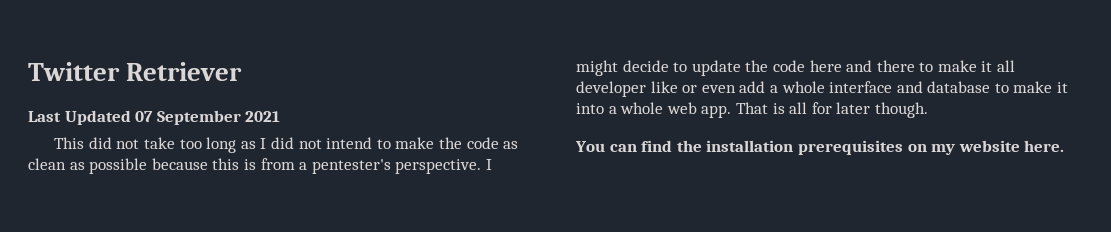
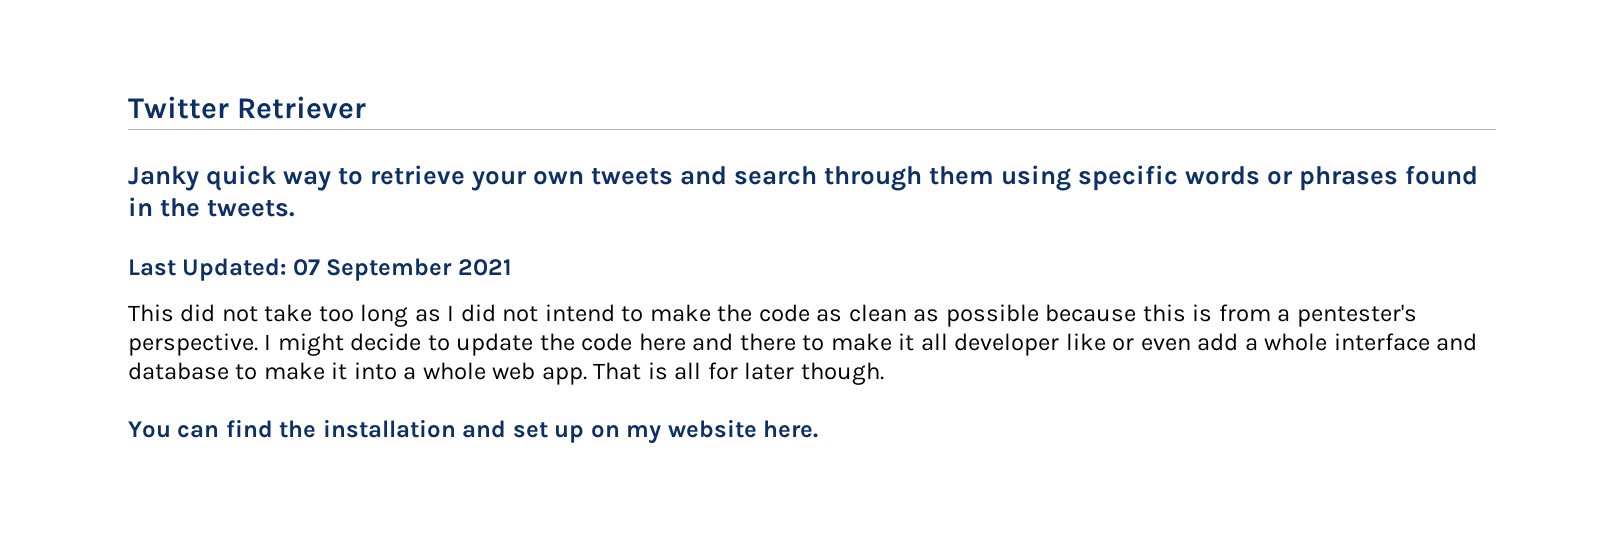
+ Janky quick way to retrieve your own tweets and search through them using specific words or phrases found in the tweets.
- Last Updated 07 September 2021
+ Last Updated: 07 September 2021
- You can find the installation prerequisites on my website here.
+ You can find the installation and set up on my website here.

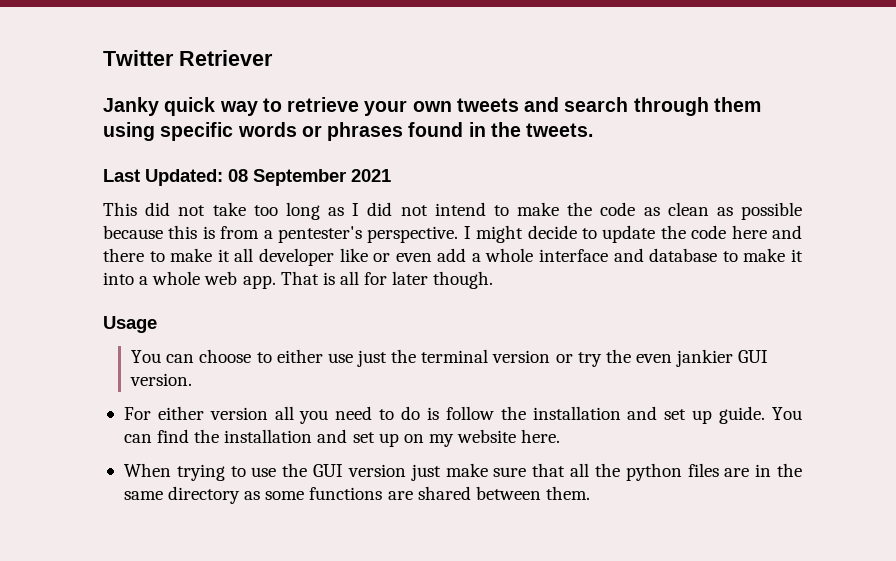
- Last Updated: 07 September 2021
+ Last Updated: 08 September 2021
+ Usage
+ You can choose to either use just the terminal version or try the even jankier GUI version.
+ For either version all you need to do is follow the installation and set up guide.
+ When trying to use the GUI version just make sure that all the python files are in the same directory as some functions are shared between them.

